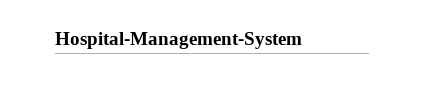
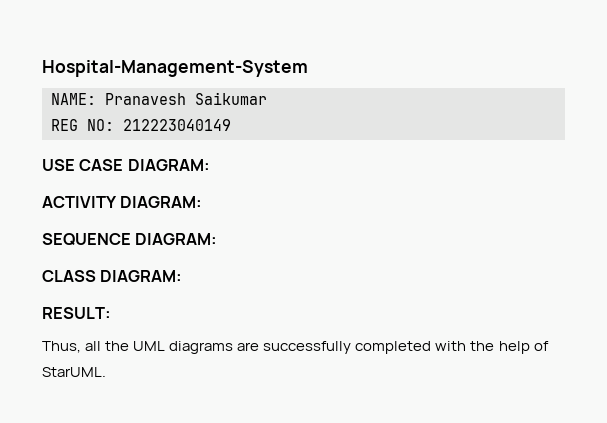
+ NAME: Pranavesh Saikumar
+ REG NO: 212223040149
+ USE CASE DIAGRAM:
+ ACTIVITY DIAGRAM:
+ SEQUENCE DIAGRAM:
+ CLASS DIAGRAM:
+ RESULT:
+ Thus, all the UML diagrams are successfully completed with the help of StarUML.

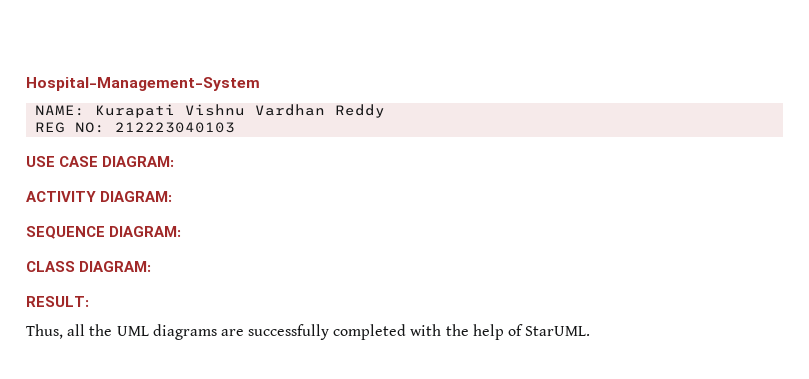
- NAME: Pranavesh Saikumar
+ NAME: Kurapati Vishnu Vardhan Reddy
- REG NO: 212223040149
+ REG NO: 212223040103

